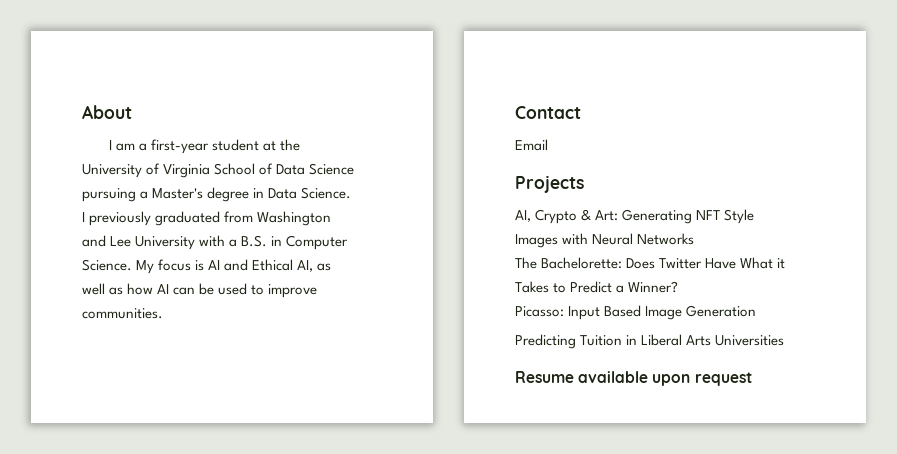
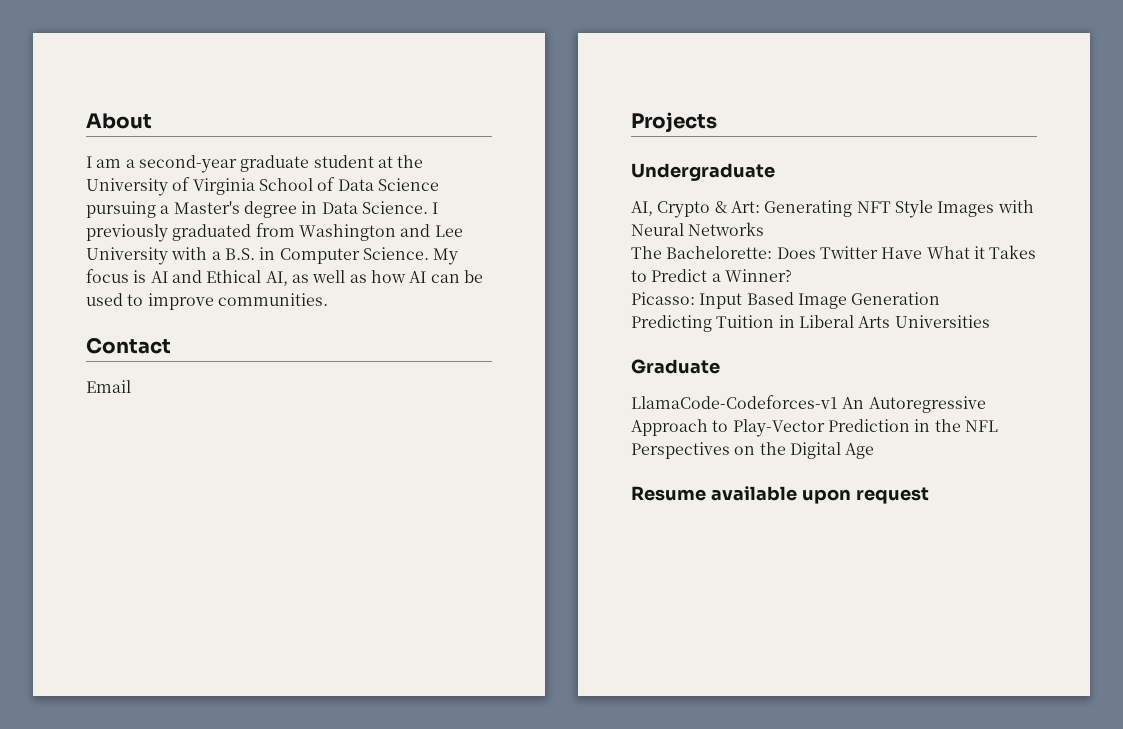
- I am a first-year student at the University of Virginia School of Data Science pursuing a Master's degree in Data Science.
+ I am a second-year graduate student at the University of Virginia School of Data Science pursuing a Master's degree in Data Science.
+ Undergraduate
+ Graduate
+ LlamaCode-Codeforces-v1 An Autoregressive Approach to Play-Vector Prediction in the NFL Perspectives on the Digital Age

